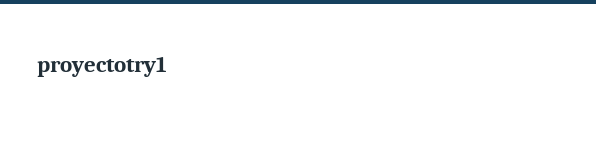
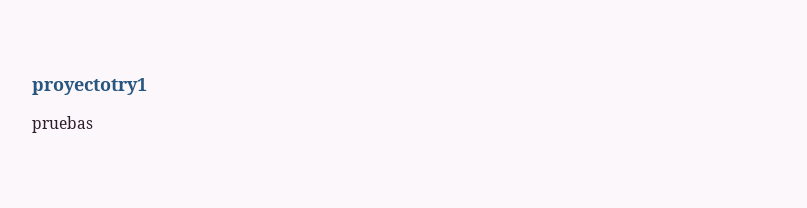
+ pruebas

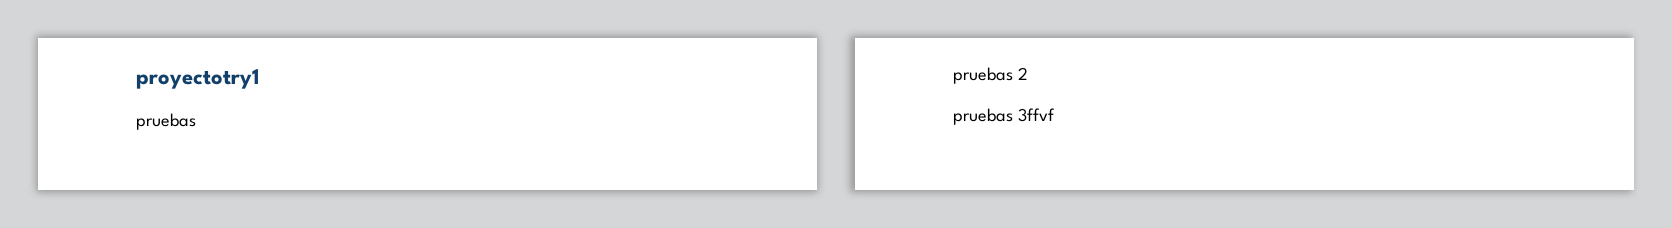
+ pruebas 2
+ pruebas 3ffvf

